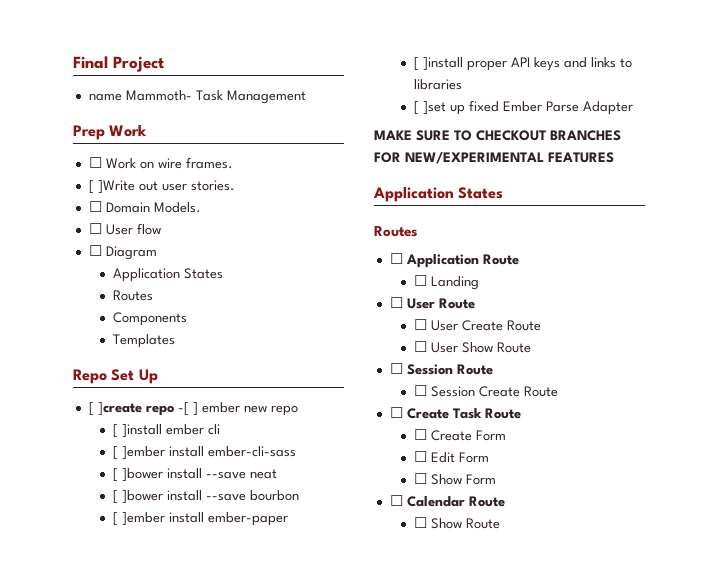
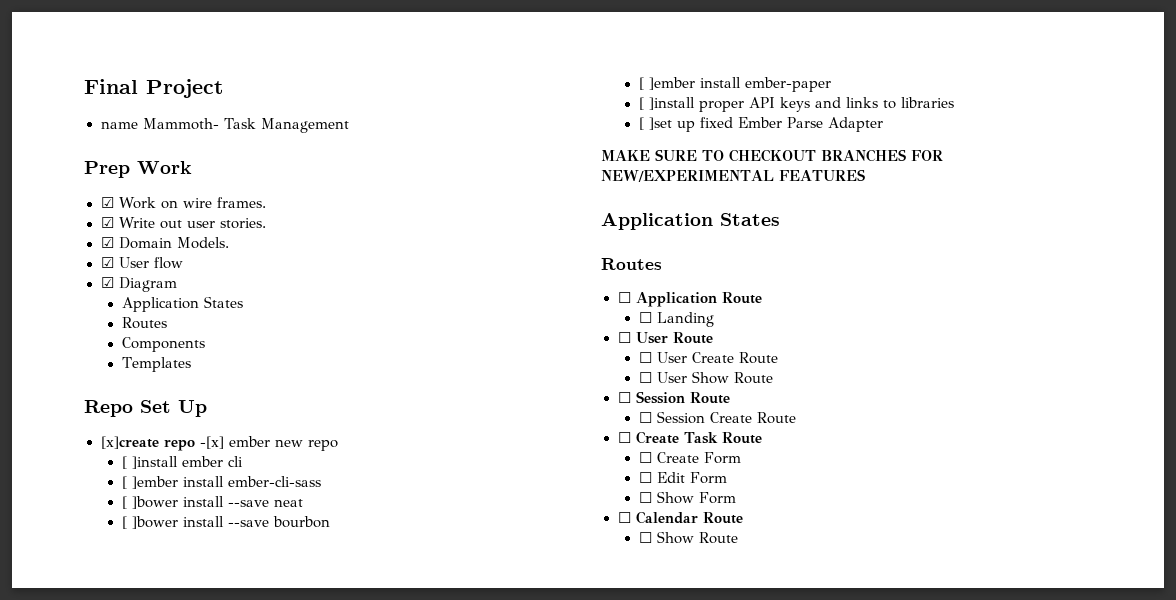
- ☐ Work on wire frames.
+ ☑ Work on wire frames.
- [ ]Write out user stories.
+ ☑ Write out user stories.
- ☐ Domain Models.
+ ☑ Domain Models.
- ☐ User flow
+ ☑ User flow
- ☐ Diagram
+ ☑ Diagram
- [ ]create repo -[ ] ember new repo
+ [x]create repo -[x] ember new repo

